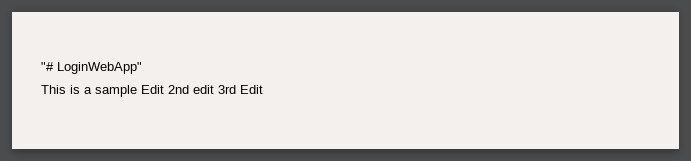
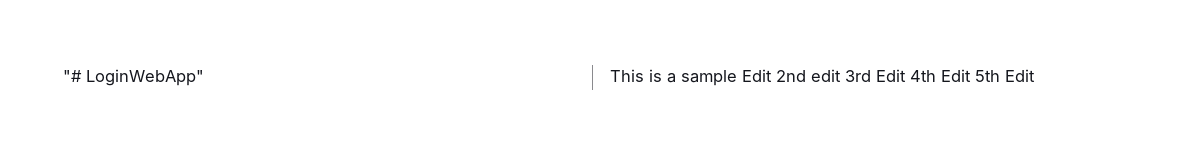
- This is a sample Edit 2nd edit 3rd Edit
+ This is a sample Edit 2nd edit 3rd Edit 4th Edit 5th Edit

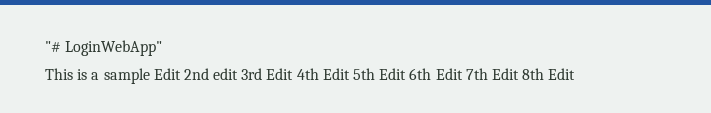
- This is a sample Edit 2nd edit 3rd Edit 4th Edit 5th Edit
+ This is a sample Edit 2nd edit 3rd Edit 4th Edit 5th Edit 6th Edit 7th Edit 8th Edit

